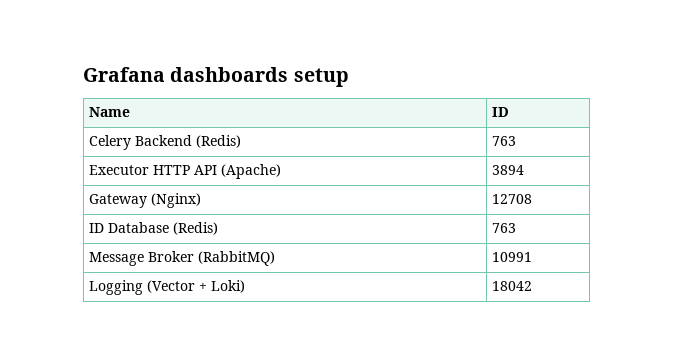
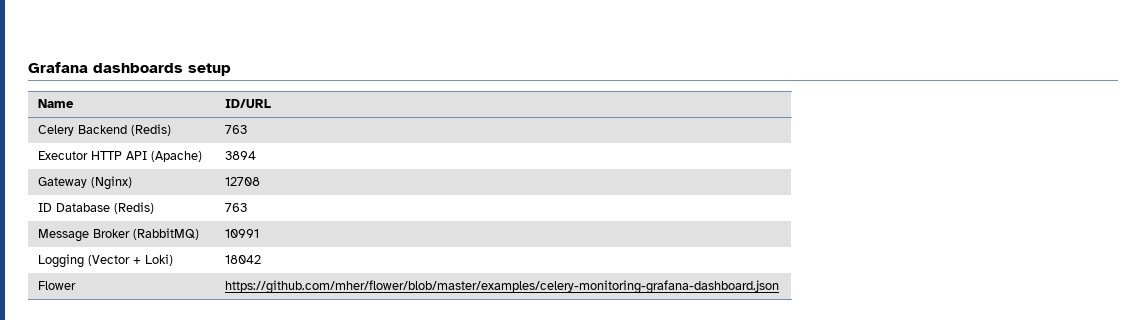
- Name | ID
+ Name | ID/URL
+ Flower | https://github.com/mher/flower/blob/master/examples/celery-monitoring-grafana-dashboard.json

